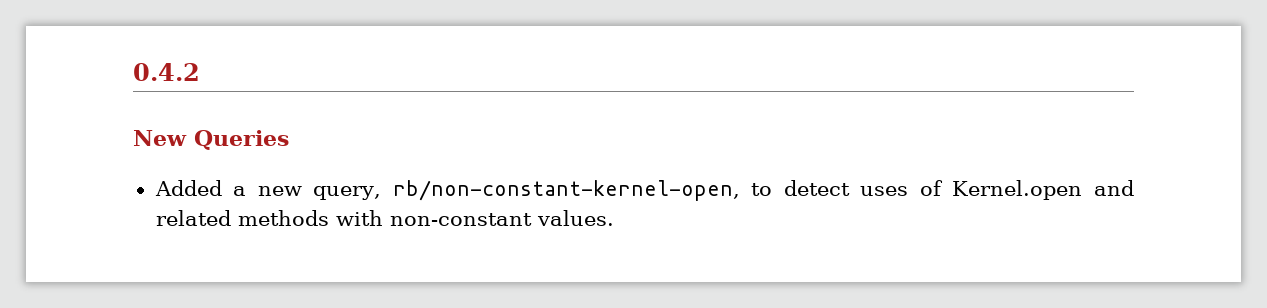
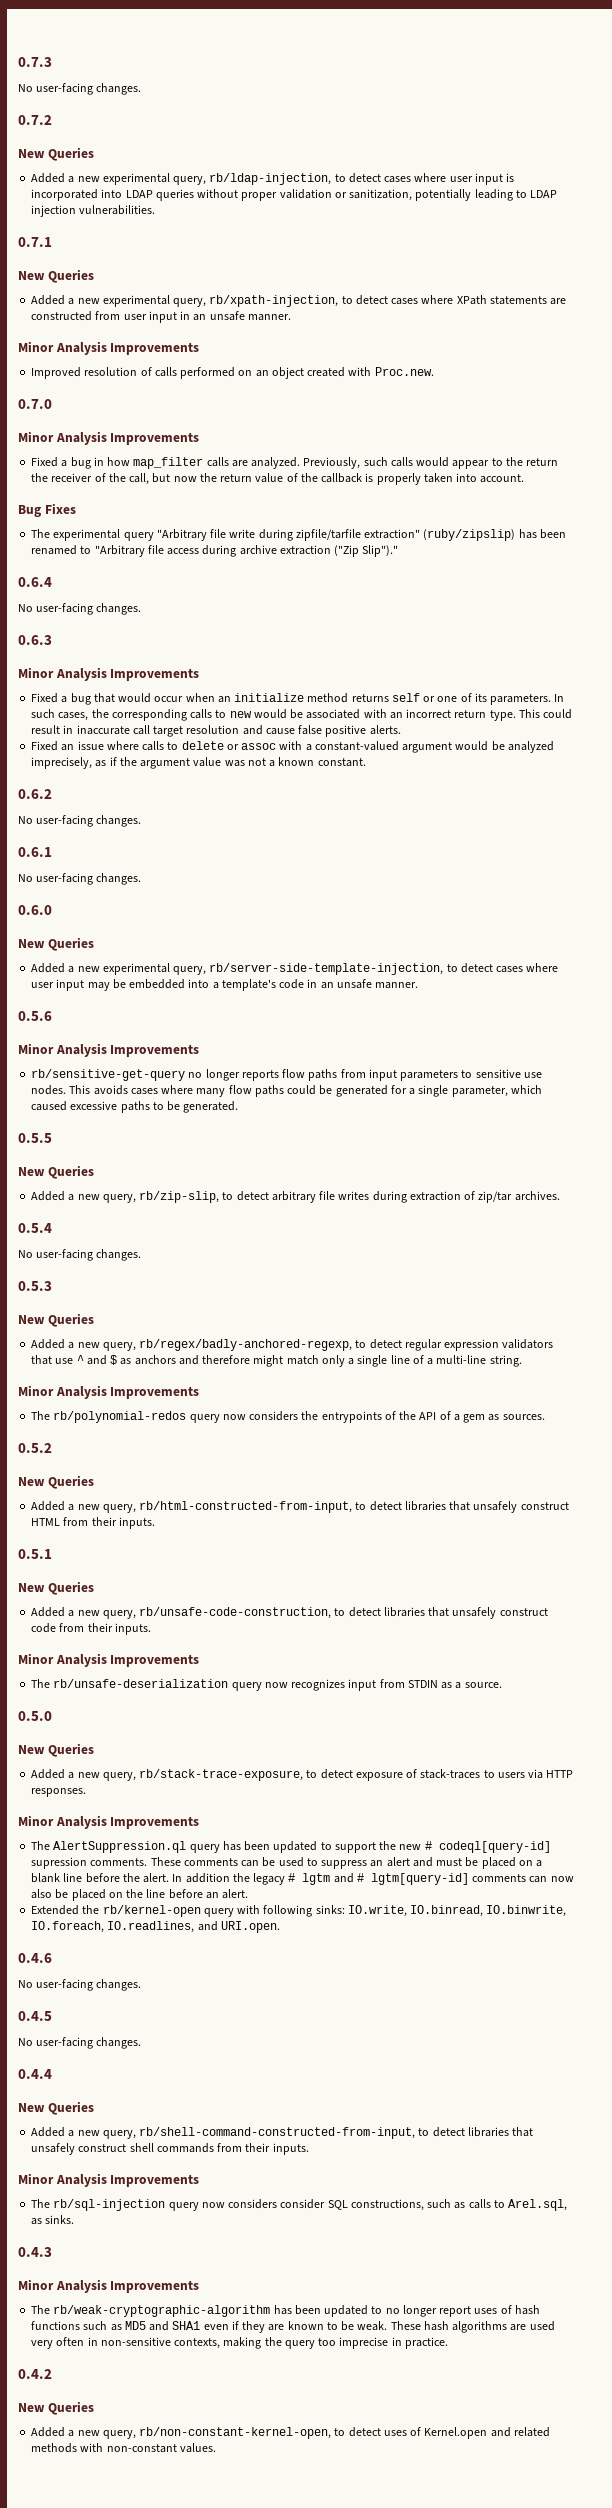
+ 0.7.3
+ No user-facing changes.
+ 0.7.2
+ New Queries
+ Added a new experimental query, rb/ldap-injection, to detect cases where user input is incorporated into LDAP queries without proper validation or sanitization, potentially leading to LDAP injection vulnerabilities.
+ 0.7.1
+ New Queries
+ Added a new experimental query, rb/xpath-injection, to detect cases where XPath statements are constructed from user input in an unsafe manner.
+ Minor Analysis Improvements
+ Improved resolution of calls performed on an object created with Proc.new.
+ 0.7.0
+ Minor Analysis Improvements
+ Fixed a bug in how map_filter calls are analyzed. Previously, such calls would appear to the return the receiver of the call, but now the return value of the callback is properly taken into account.
+ Bug Fixes
+ The experimental query "Arbitrary file write during zipfile/tarfile extraction" (ruby/zipslip) has been renamed to "Arbitrary file access during archive extraction ("Zip Slip")."
+ 0.6.4
+ No user-facing changes.
+ 0.6.3
+ Minor Analysis Improvements
+ Fixed a bug that would occur when an initialize method returns self or one of its parameters. In such cases, the corresponding calls to new would be associated with an incorrect return type. This could result in inaccurate call target resolution and cause false positive alerts.
+ Fixed an issue where calls to delete or assoc with a constant-valued argument would be analyzed imprecisely, as if the argument value was not a known constant.
+ 0.6.2
+ No user-facing changes.
+ 0.6.1
+ No user-facing changes.
+ 0.6.0
+ New Queries
+ Added a new experimental query, rb/server-side-template-injection, to detect cases where user input may be embedded into a template's code in an unsafe manner.
+ 0.5.6
+ Minor Analysis Improvements
+ rb/sensitive-get-query no longer reports flow paths from input parameters to sensitive use nodes. This avoids cases where many flow paths could be generated for a single parameter, which caused excessive paths to be generated.
+ 0.5.5
+ New Queries
+ Added a new query, rb/zip-slip, to detect arbitrary file writes during extraction of zip/tar archives.
+ 0.5.4
+ No user-facing changes.
+ 0.5.3
+ New Queries
+ Added a new query, rb/regex/badly-anchored-regexp, to detect regular expression validators that use ^ and $ as anchors and therefore might match only a single line of a multi-line string.
+ Minor Analysis Improvements
+ The rb/polynomial-redos query now considers the entrypoints of the API of a gem as sources.
+ 0.5.2
+ New Queries
+ Added a new query, rb/html-constructed-from-input, to detect libraries that unsafely construct HTML from their inputs.
+ 0.5.1
+ New Queries
+ Added a new query, rb/unsafe-code-construction, to detect libraries that unsafely construct code from their inputs.
+ Minor Analysis Improvements
+ The rb/unsafe-deserialization query now recognizes input from STDIN as a source.
+ 0.5.0
+ New Queries
+ Added a new query, rb/stack-trace-exposure, to detect exposure of stack-traces to users via HTTP responses.
+ Minor Analysis Improvements
+ The AlertSuppression.ql query has been updated to support the new # codeql[query-id] supression comments. These comments can be used to suppress an alert and must be placed on a blank line before the alert. In addition the legacy # lgtm and # lgtm[query-id] comments can now also be placed on the line before an alert.
+ Extended the rb/kernel-open query with following sinks: IO.write, IO.binread, IO.binwrite, IO.foreach, IO.readlines, and URI.open.
+ 0.4.6
+ No user-facing changes.
+ 0.4.5
+ No user-facing changes.
+ 0.4.4
+ New Queries
+ Added a new query, rb/shell-command-constructed-from-input, to detect libraries that unsafely construct shell commands from their inputs.
+ Minor Analysis Improvements
+ The rb/sql-injection query now considers consider SQL constructions, such as calls to Arel.sql, as sinks.
+ 0.4.3
+ Minor Analysis Improvements
+ The rb/weak-cryptographic-algorithm has been updated to no longer report uses of hash functions such as MD5 and SHA1 even if they are known to be weak. These hash algorithms are used very often in non-sensitive contexts, making the query too imprecise in practice.

